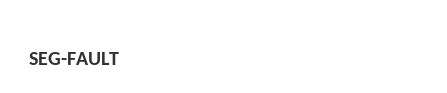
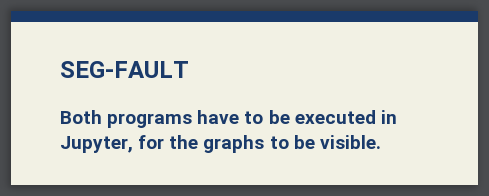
+ Both programs have to be executed in Jupyter, for the graphs to be visible.

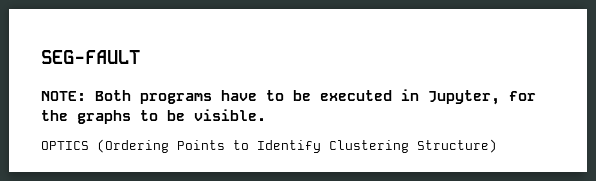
- Both programs have to be executed in Jupyter, for the graphs to be visible.
+ NOTE: Both programs have to be executed in Jupyter, for the graphs to be visible.
+ OPTICS (Ordering Points to Identify Clustering Structure)

